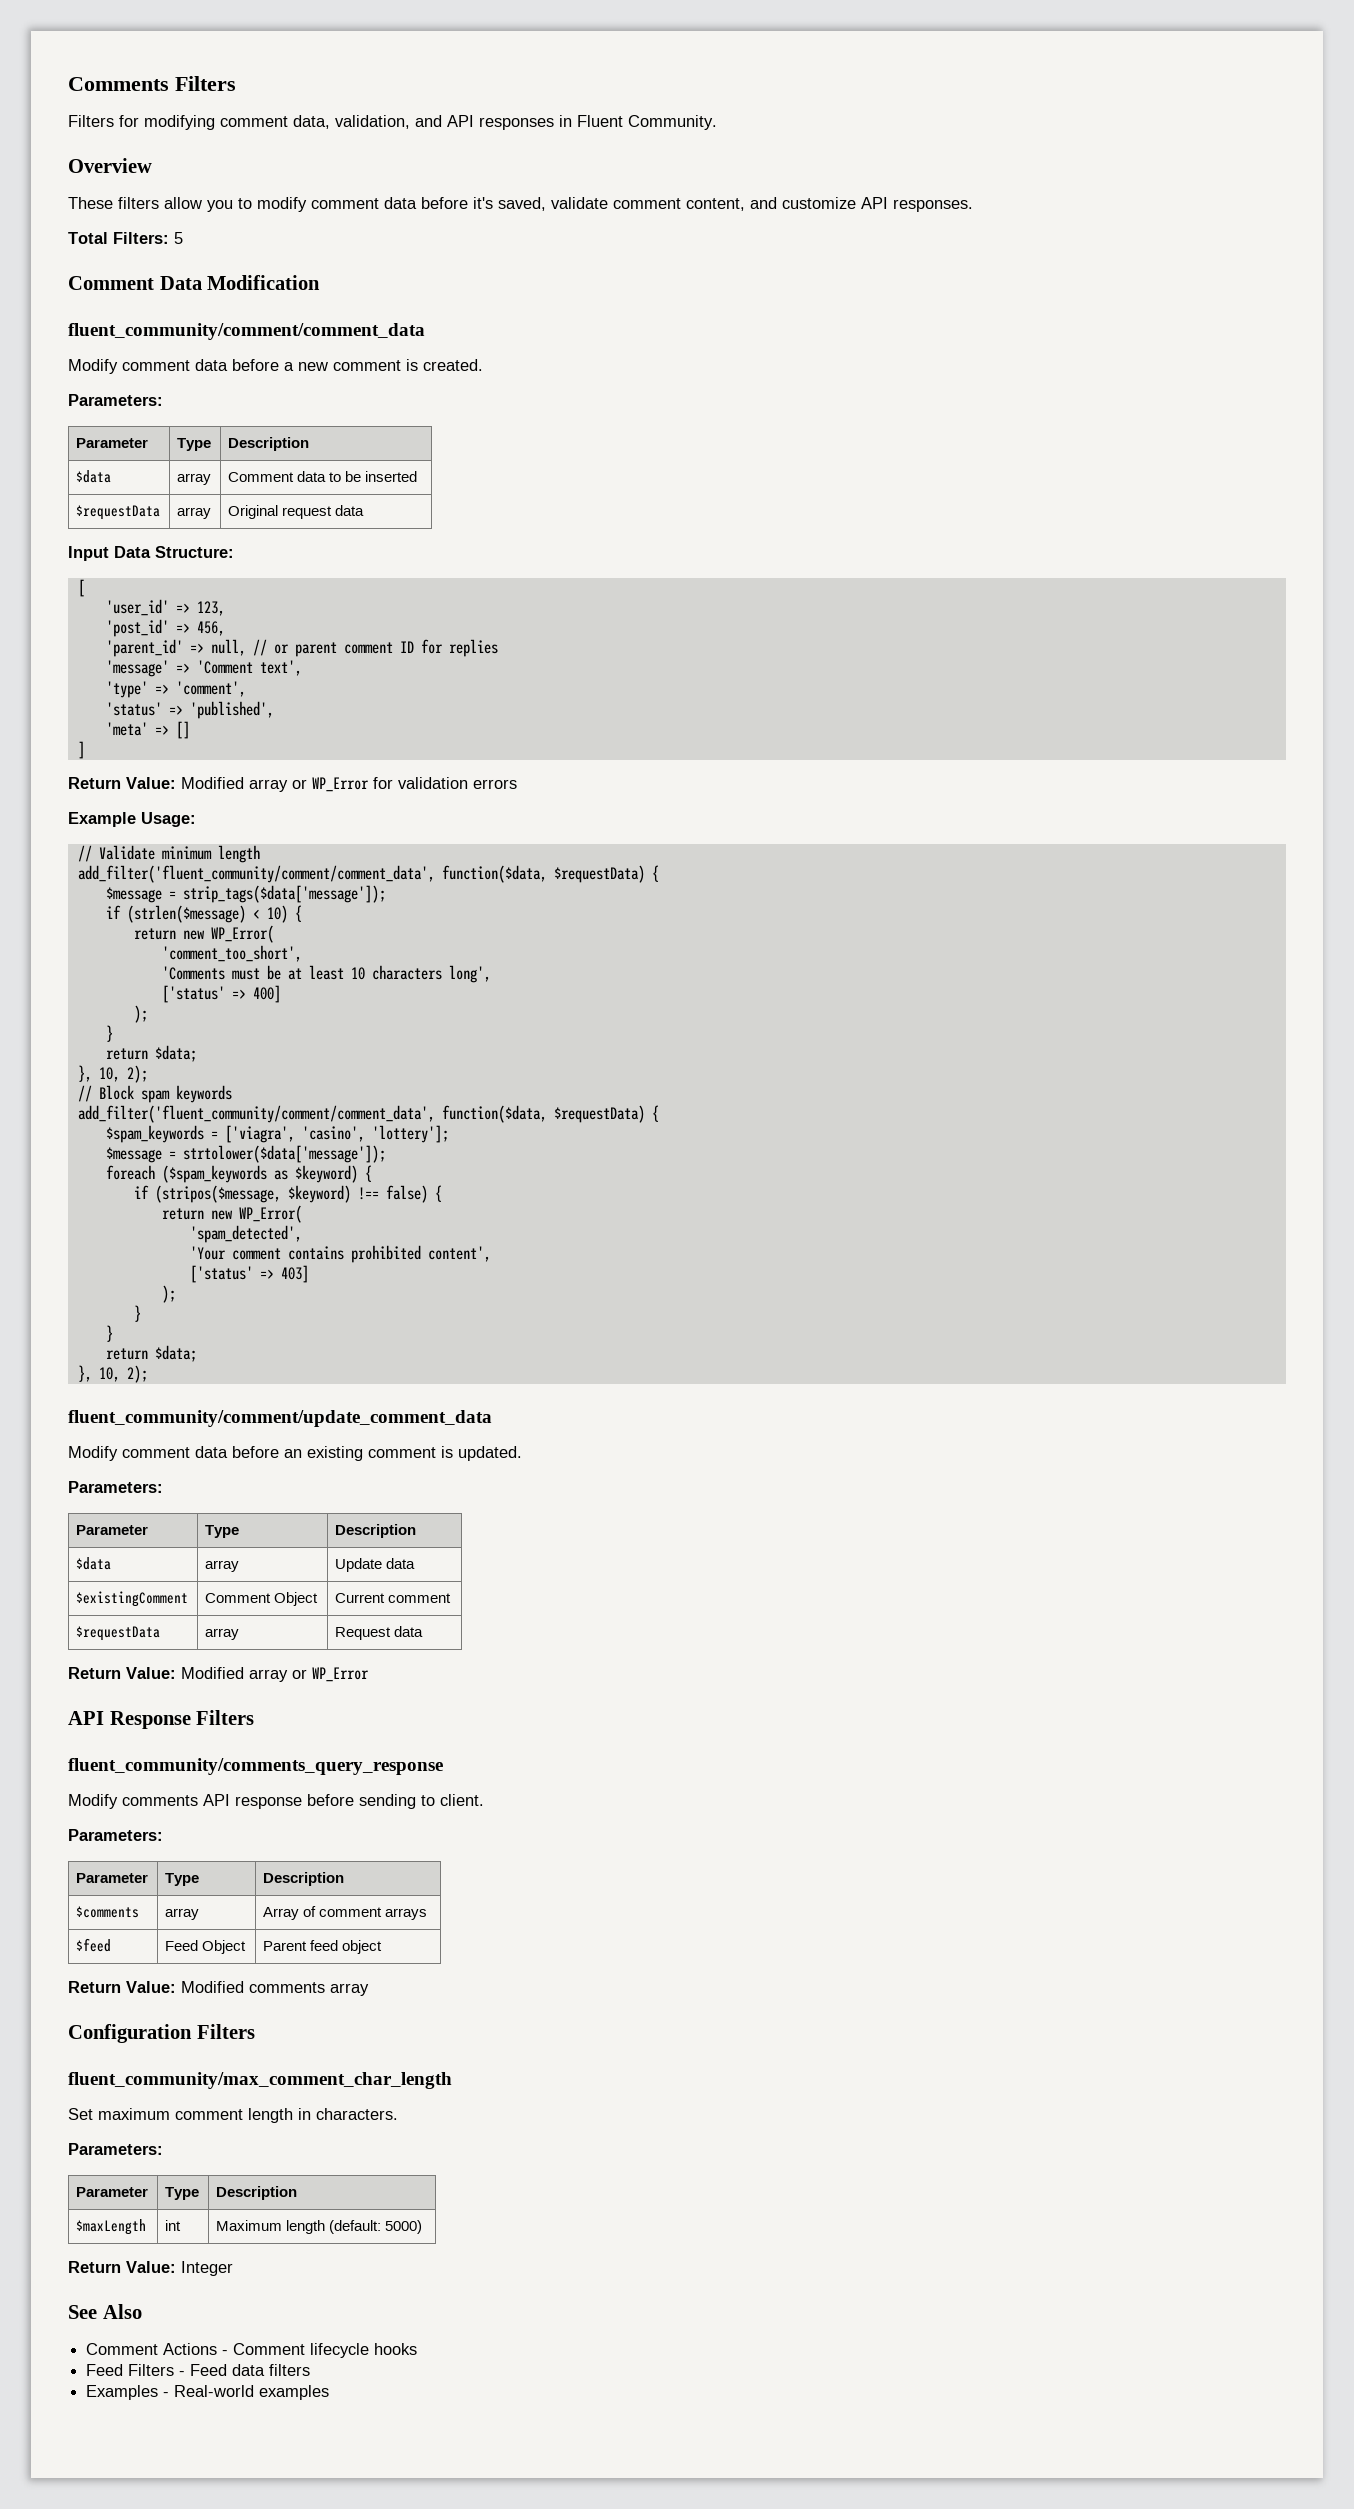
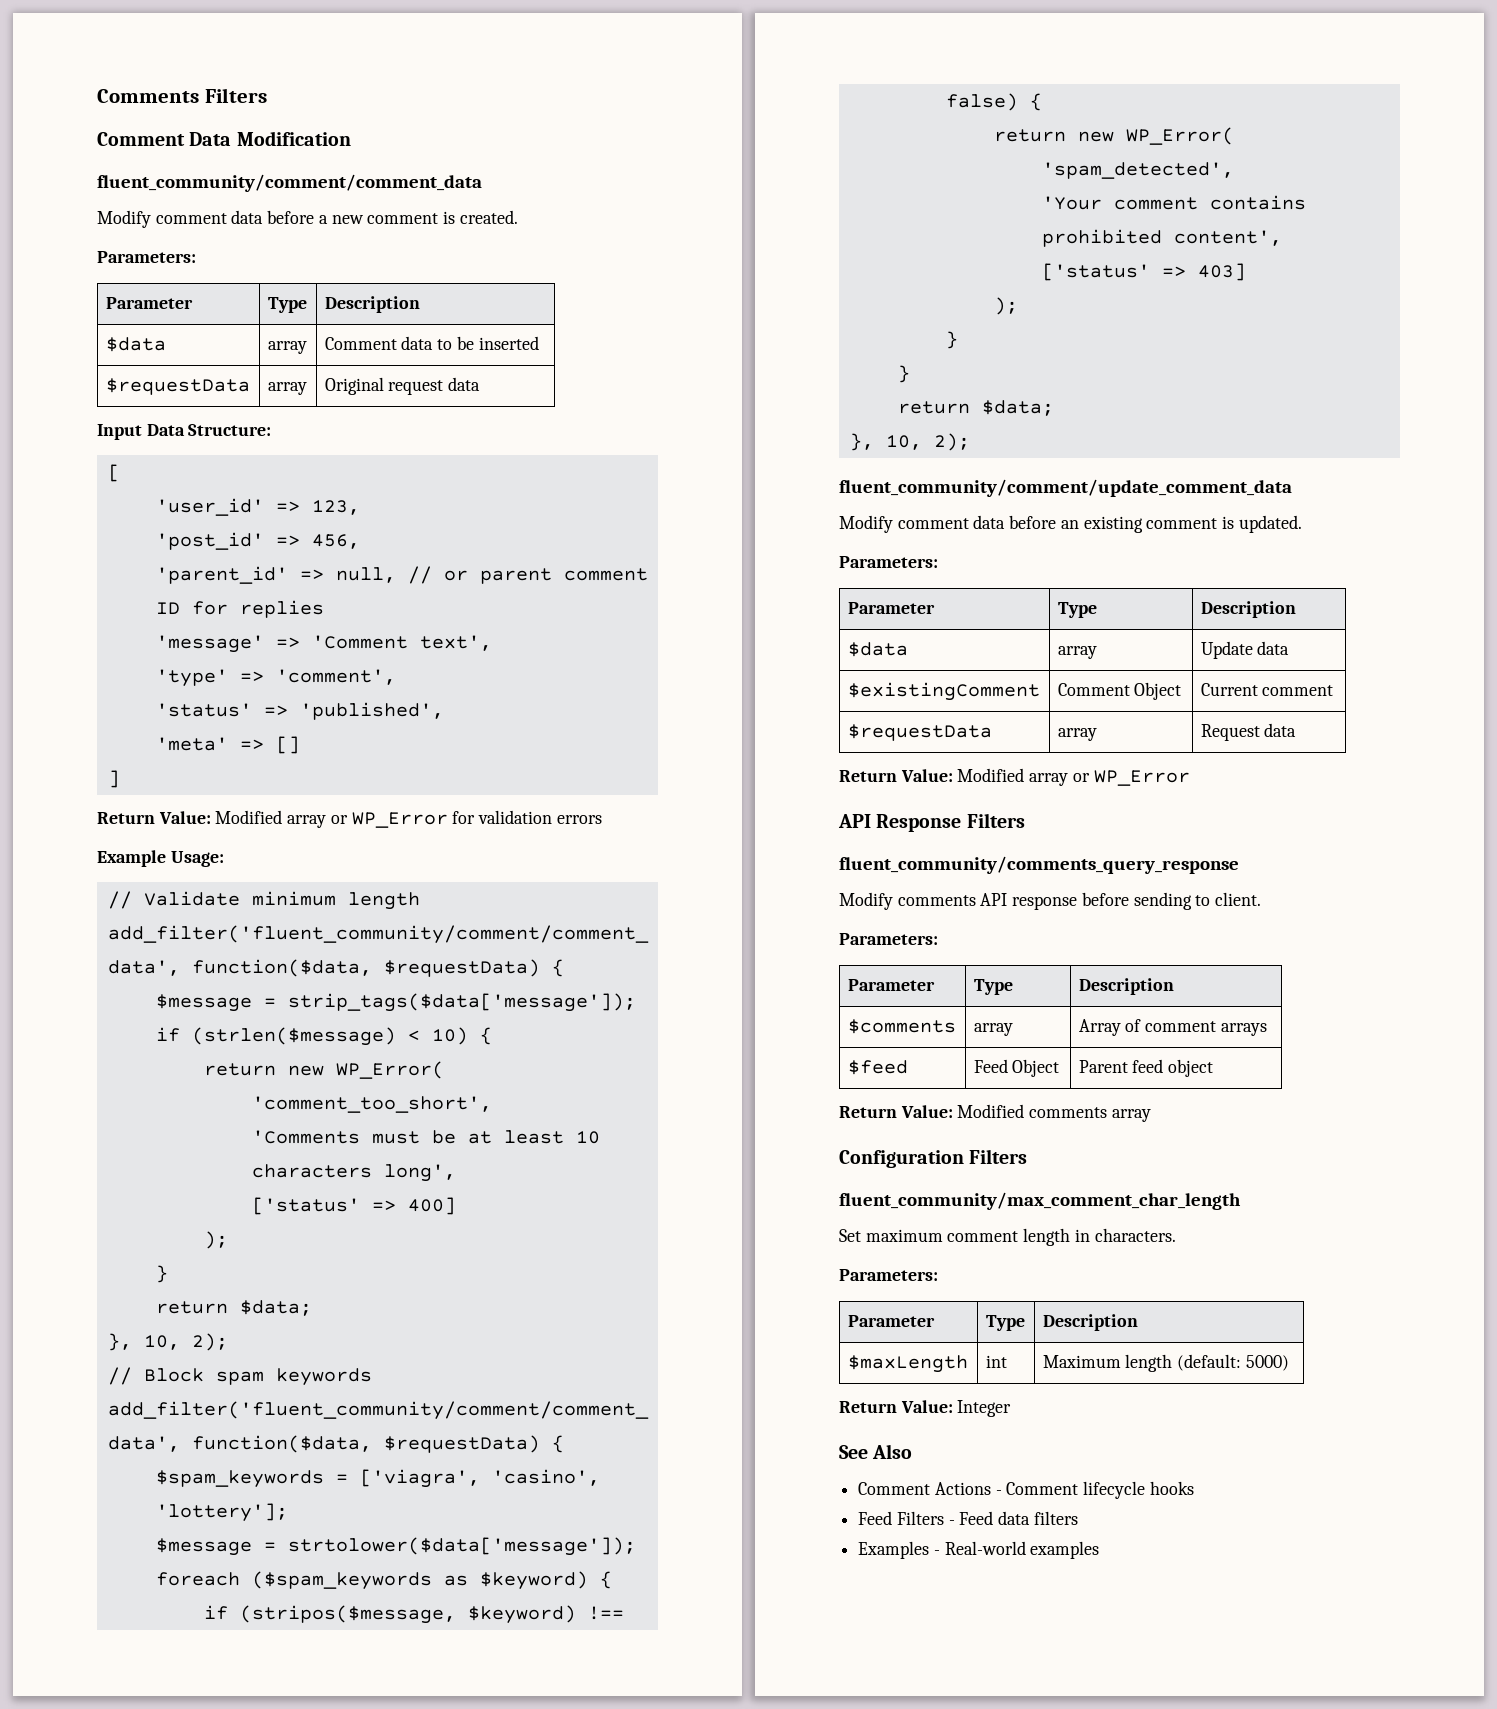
- Filters for modifying comment data, validation, and API responses in Fluent Community.
- Overview
- These filters allow you to modify comment data before it's saved, validate comment content, and customize API responses.
- Total Filters: 5

